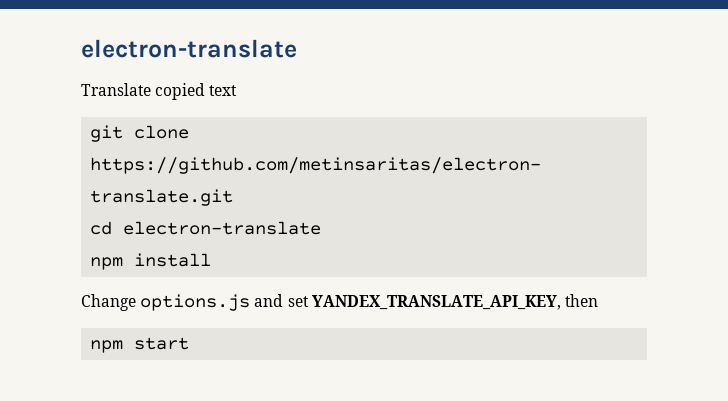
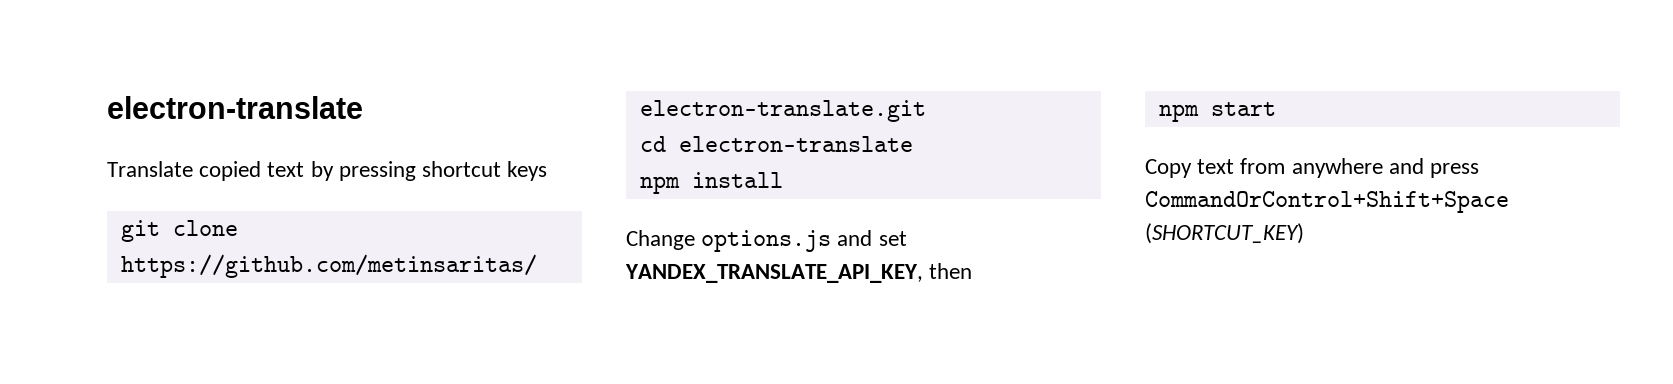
- Translate copied text
+ Translate copied text by pressing shortcut keys
+ Copy text from anywhere and press CommandOrControl+Shift+Space (SHORTCUT_KEY)

